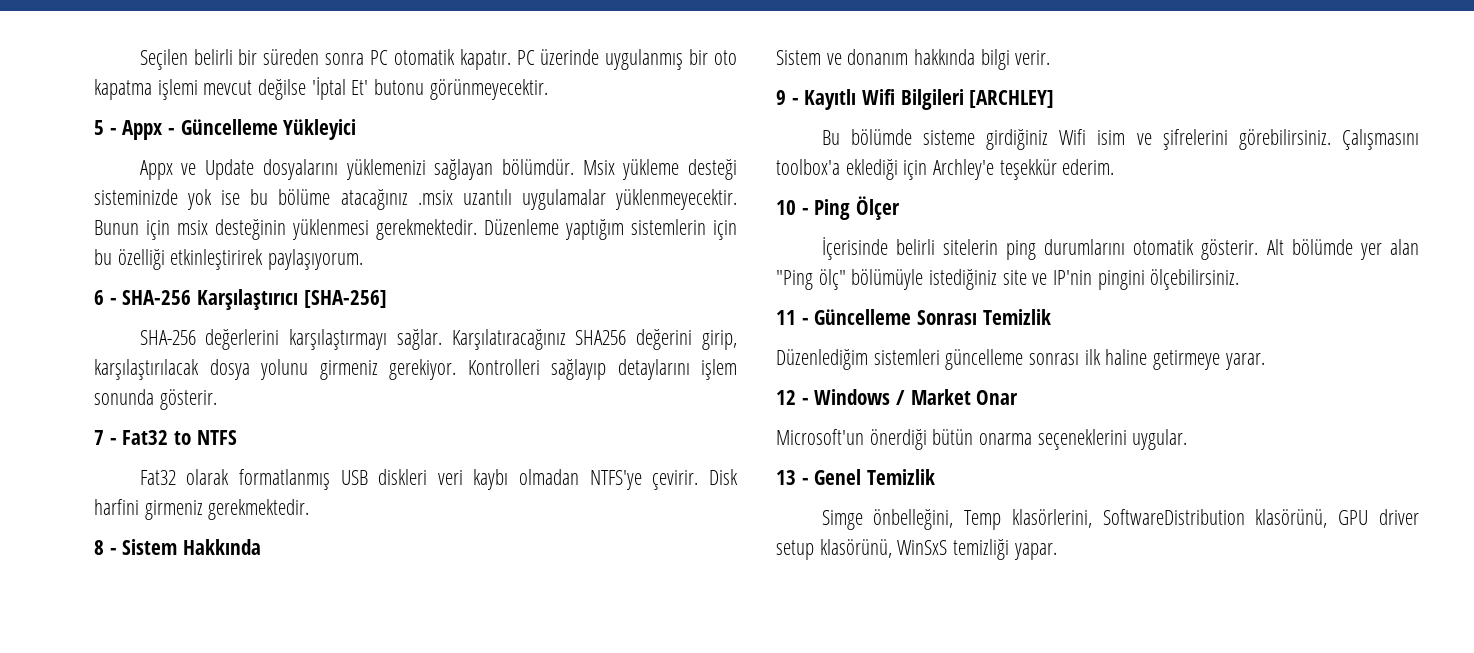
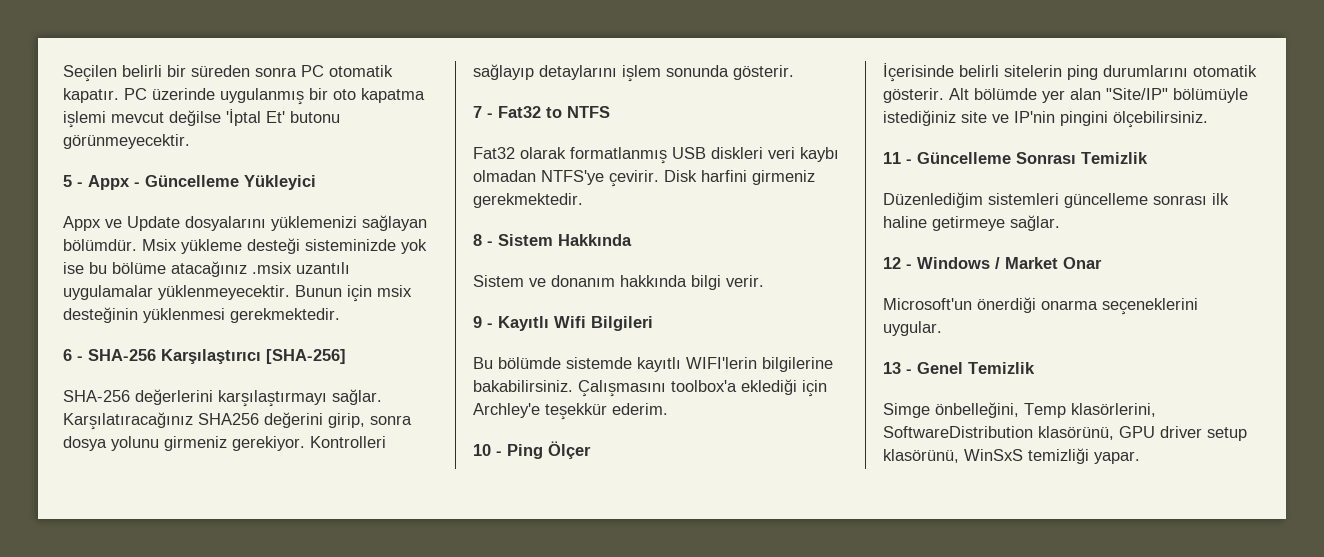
- Düzenleme yaptığım sistemlerin için bu özelliği etkinleştirirek paylaşıyorum.
- Karşılatıracağınız SHA256 değerini girip, karşılaştırılacak dosya yolunu girmeniz gerekiyor.
+ Karşılatıracağınız SHA256 değerini girip, sonra dosya yolunu girmeniz gerekiyor.
- 9 - Kayıtlı Wifi Bilgileri [ARCHLEY]
+ 9 - Kayıtlı Wifi Bilgileri
- Bu bölümde sisteme girdiğiniz Wifi isim ve şifrelerini görebilirsiniz.
+ Bu bölümde sistemde kayıtlı WIFI'lerin bilgilerine bakabilirsiniz.
- Alt bölümde yer alan "Ping ölç" bölümüyle istediğiniz site ve IP'nin pingini ölçebilirsiniz.
+ Alt bölümde yer alan "Site/IP" bölümüyle istediğiniz site ve IP'nin pingini ölçebilirsiniz.
- Düzenlediğim sistemleri güncelleme sonrası ilk haline getirmeye yarar.
+ Düzenlediğim sistemleri güncelleme sonrası ilk haline getirmeye sağlar.
- Microsoft'un önerdiği bütün onarma seçeneklerini uygular.
+ Microsoft'un önerdiği onarma seçeneklerini uygular.

